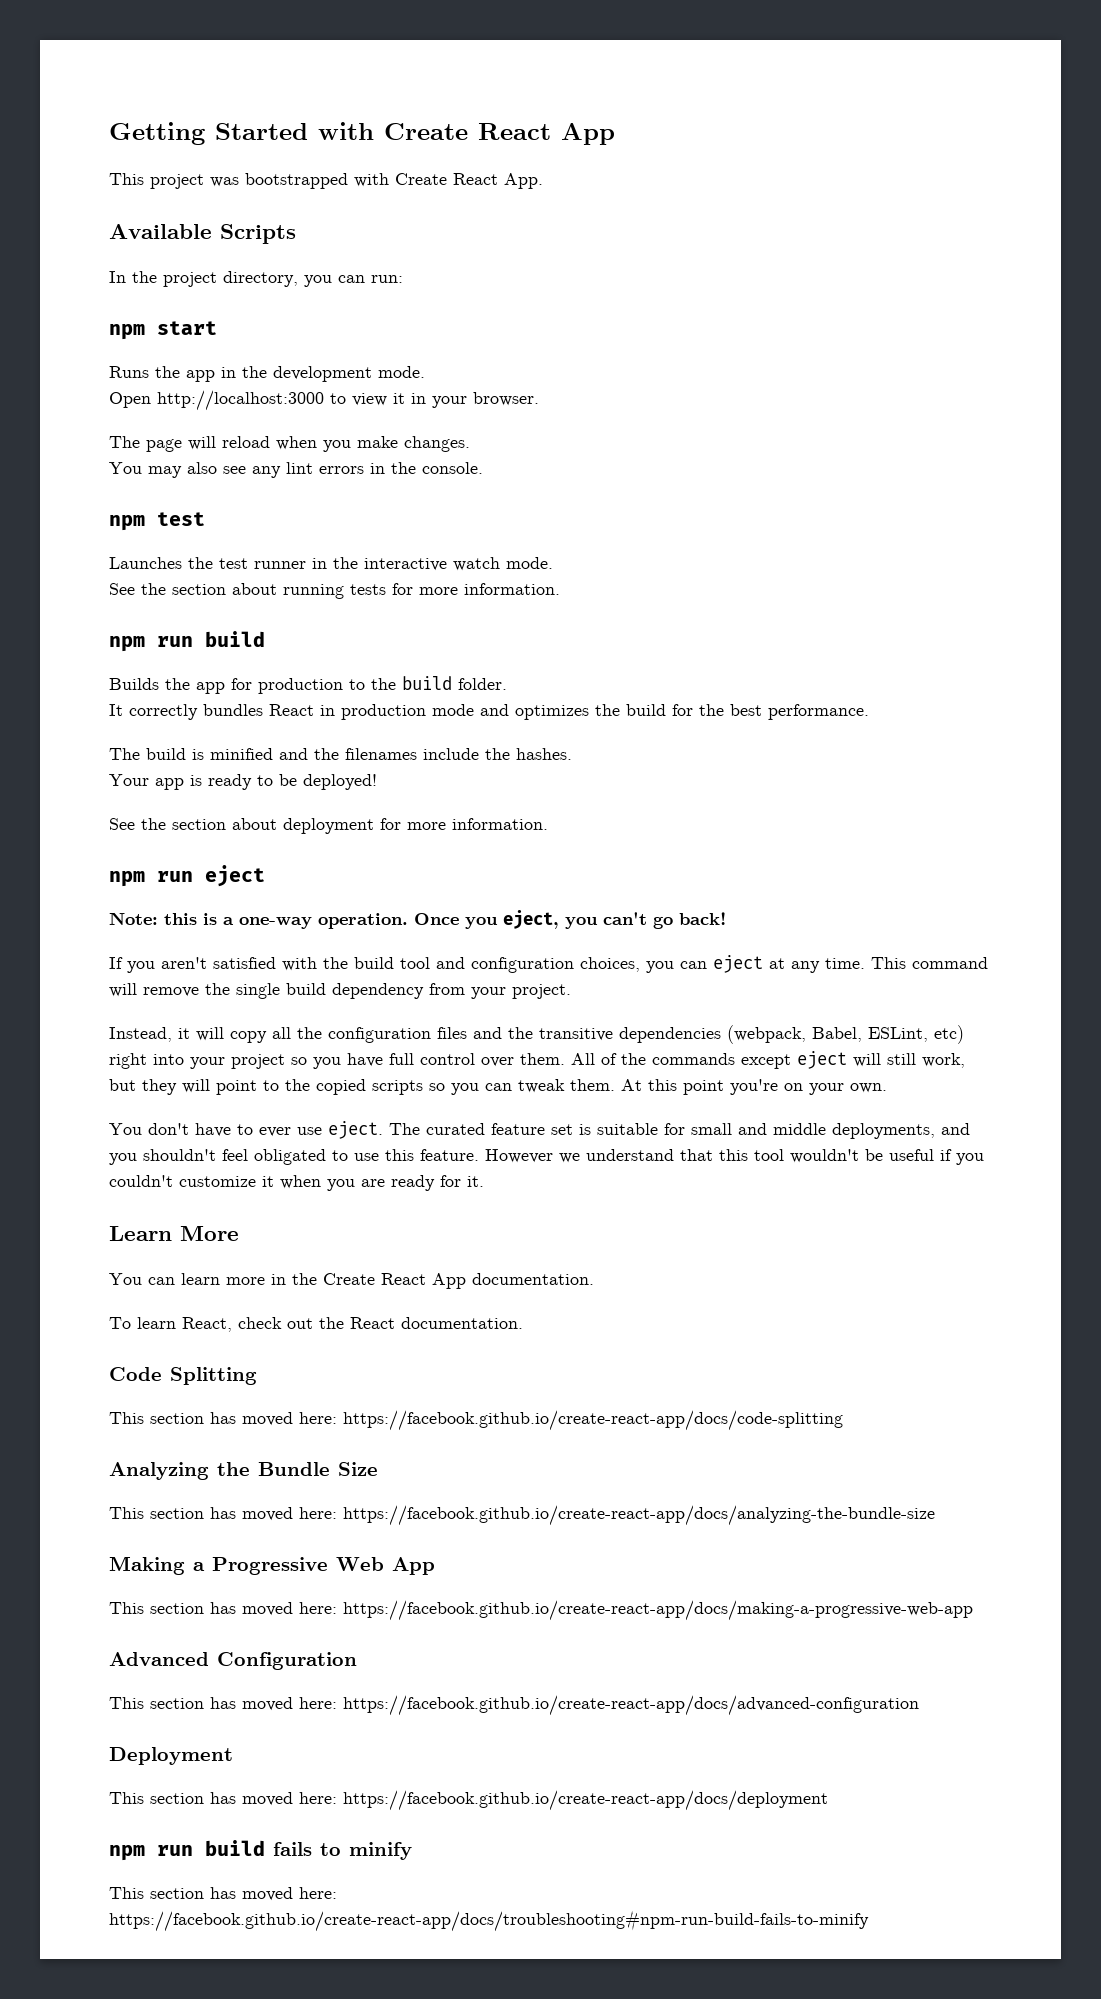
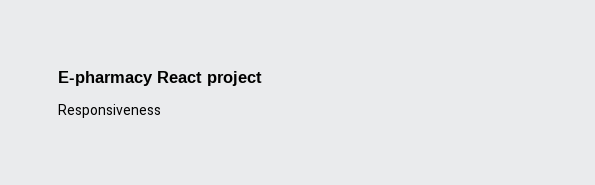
- Getting Started with Create React App
- This project was bootstrapped with Create React App.
- Available Scripts
- In the project directory, you can run:
- npm start
- Runs the app in the development mode.
- Open http://localhost:3000 to view it in your browser.
- The page will reload when you make changes.
- You may also see any lint errors in the console.
- npm test
- Launches the test runner in the interactive watch mode.
- See the section about running tests for more information.
- npm run build
- Builds the app for production to the build folder.
- It correctly bundles React in production mode and optimizes the build for the best performance.
- The build is minified and the filenames include the hashes.
- Your app is ready to be deployed!
- See the section about deployment for more information.
- npm run eject
- Note: this is a one-way operation. Once you eject, you can't go back!
- If you aren't satisfied with the build tool and configuration choices, you can eject at any time. This command will remove the single build dependency from your project.
- Instead, it will copy all the configuration files and the transitive dependencies (webpack, Babel, ESLint, etc) right into your project so you have full control over them. All of the commands except eject will still work, but they will point to the copied scripts so you can tweak them. At this point you're on your own.
- You don't have to ever use eject. The curated feature set is suitable for small and middle deployments, and you shouldn't feel obligated to use this feature. However we understand that this tool wouldn't be useful if you couldn't customize it when you are ready for it.
- Learn More
- You can learn more in the Create React App documentation.
- To learn React, check out the React documentation.
- Code Splitting
- This section has moved here: https://facebook.github.io/create-react-app/docs/code-splitting
- Analyzing the Bundle Size
- This section has moved here: https://facebook.github.io/create-react-app/docs/analyzing-the-bundle-size
- Making a Progressive Web App
- This section has moved here: https://facebook.github.io/create-react-app/docs/making-a-progressive-web-app
- Advanced Configuration
- This section has moved here: https://facebook.github.io/create-react-app/docs/advanced-configuration
- Deployment
- This section has moved here: https://facebook.github.io/create-react-app/docs/deployment
- npm run build fails to minify
- This section has moved here: https://facebook.github.io/create-react-app/docs/troubleshooting#npm-run-build-fails-to-minify
+ E-pharmacy React project
+ Responsiveness

